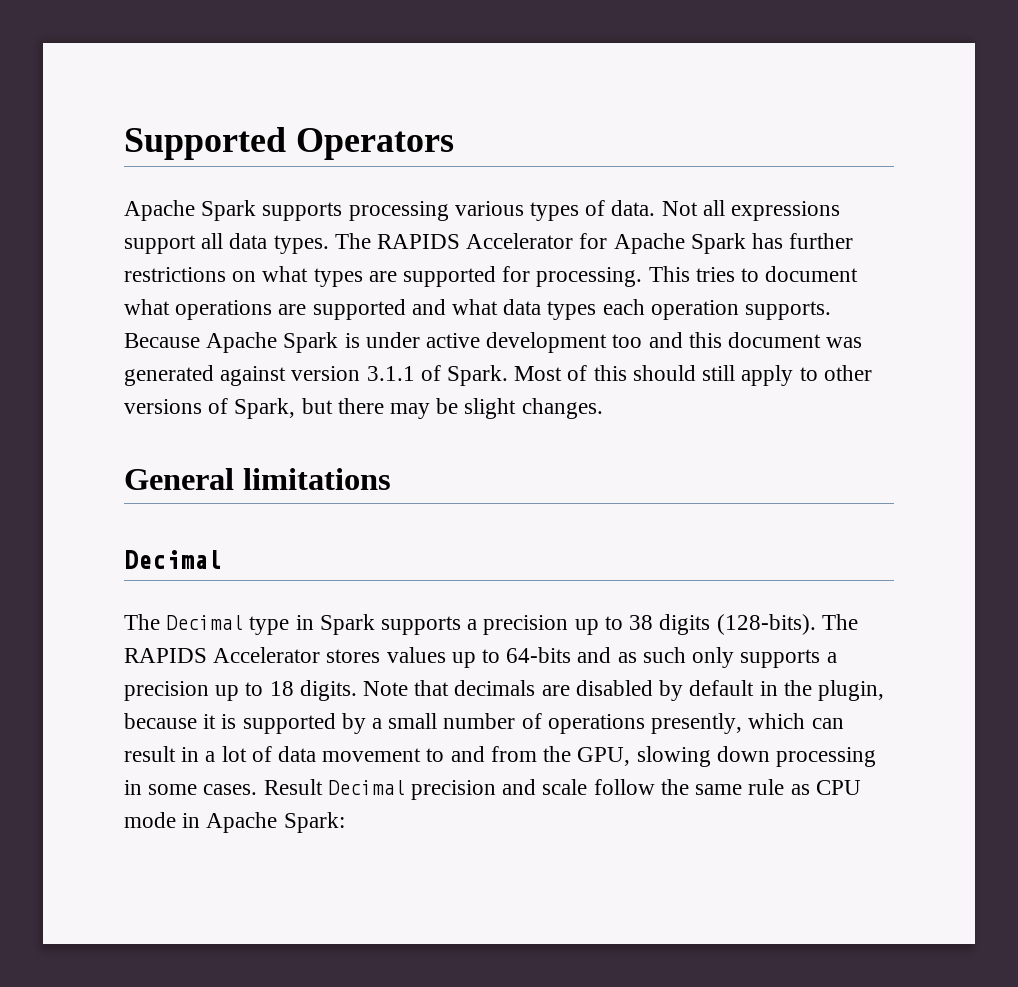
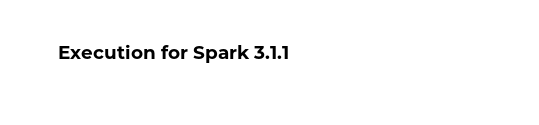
- Supported Operators
- Apache Spark supports processing various types of data. Not all expressions support all data types. The RAPIDS Accelerator for Apache Spark has further restrictions on what types are supported for processing. This tries to document what operations are supported and what data types each operation supports. Because Apache Spark is under active development too and this document was generated against version 3.1.1 of Spark. Most of this should still apply to other versions of Spark, but there may be slight changes.
- General limitations
- Decimal
- The Decimal type in Spark supports a precision up to 38 digits (128-bits). The RAPIDS Accelerator stores values up to 64-bits and as such only supports a precision up to 18 digits. Note that decimals are disabled by default in the plugin, because it is supported by a small number of operations presently, which can result in a lot of data movement to and from the GPU, slowing down processing in some cases. Result Decimal precision and scale follow the same rule as CPU mode in Apache Spark:
+ Execution for Spark 3.1.1

